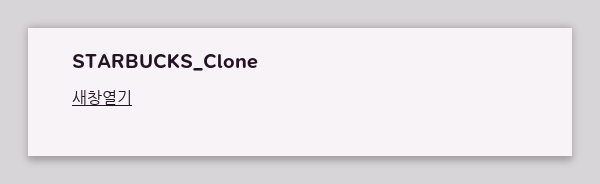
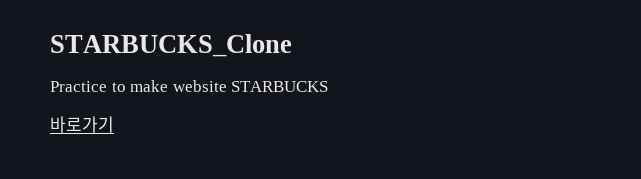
- 새창열기
+ Practice to make website STARBUCKS
+ 바로가기

